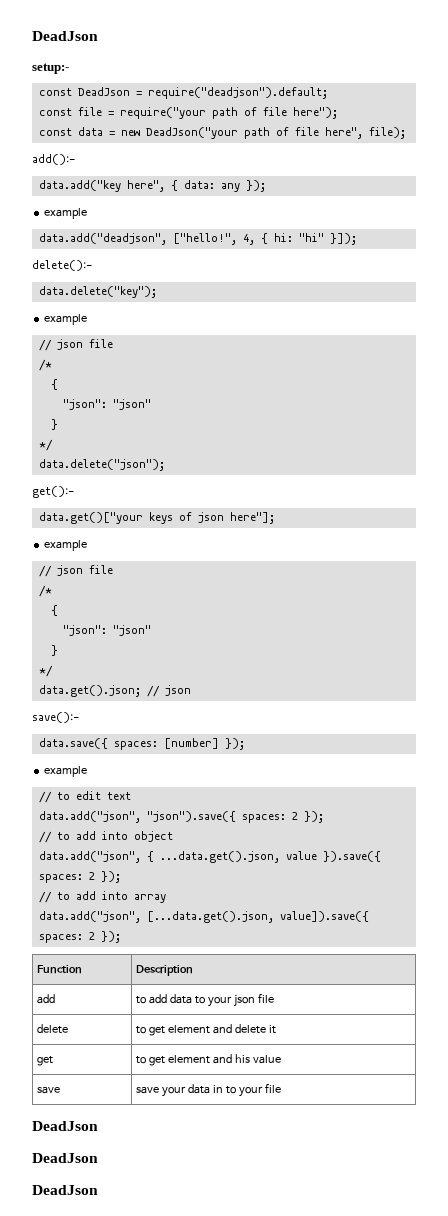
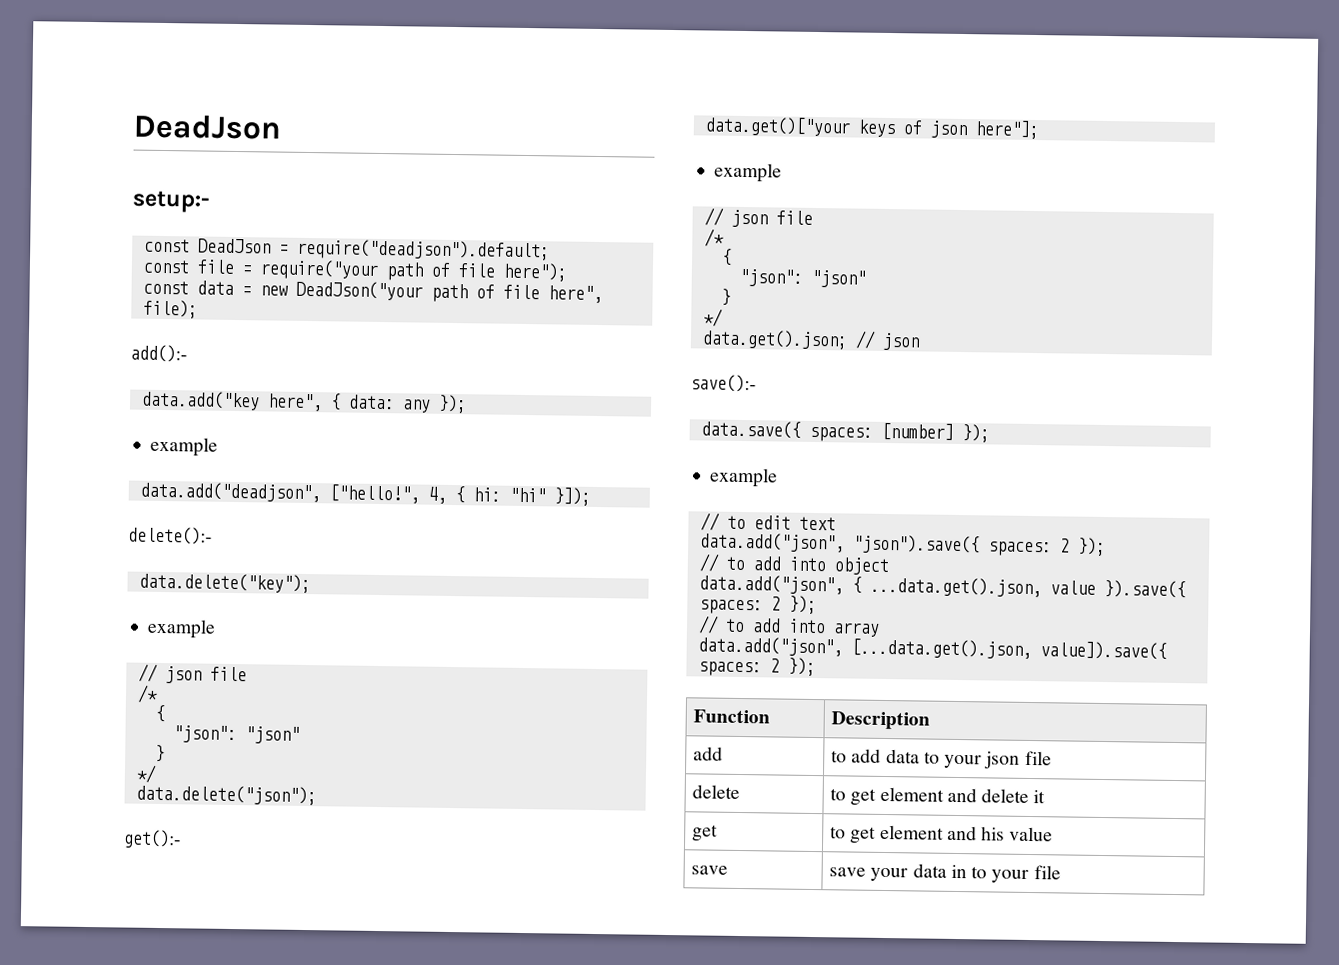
  save | save your data in to your file
- DeadJson
- DeadJson
- DeadJson

